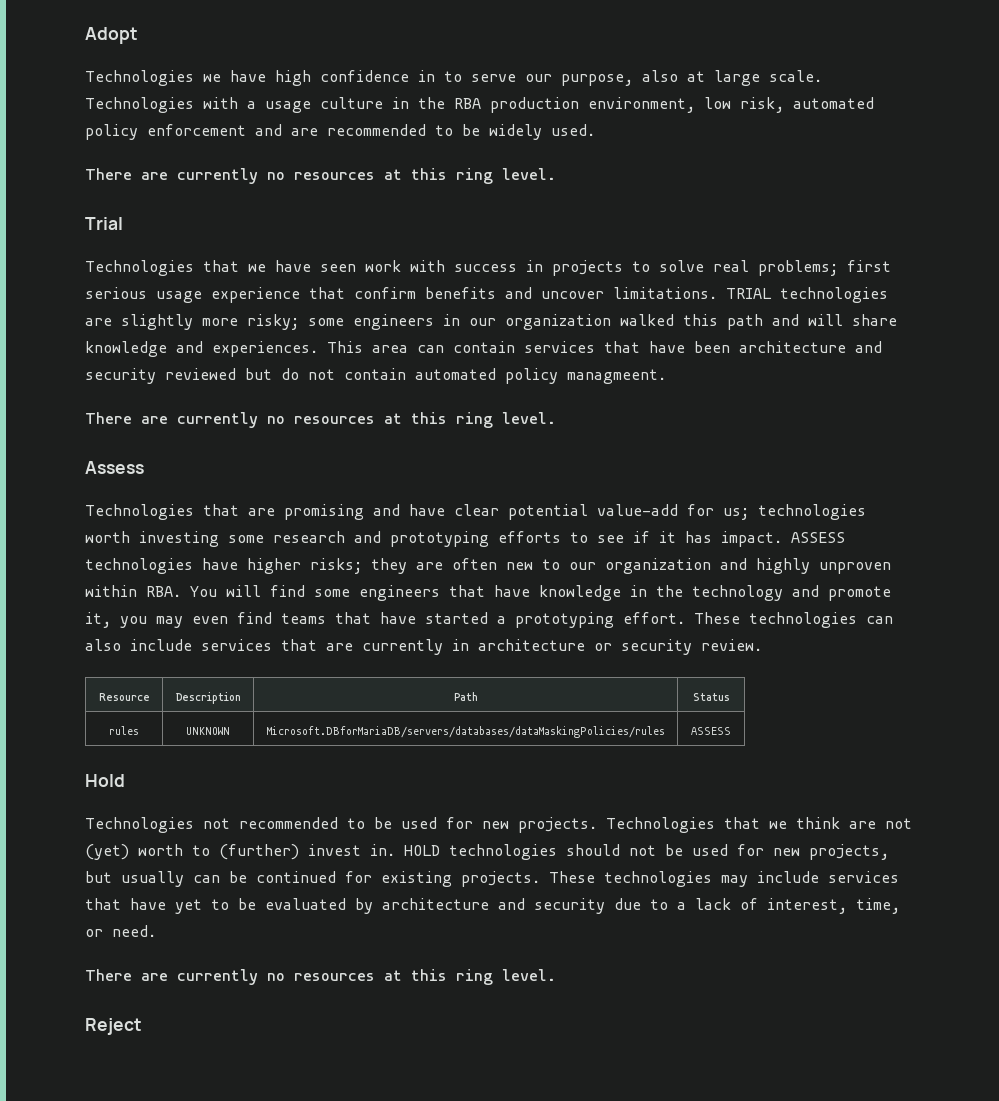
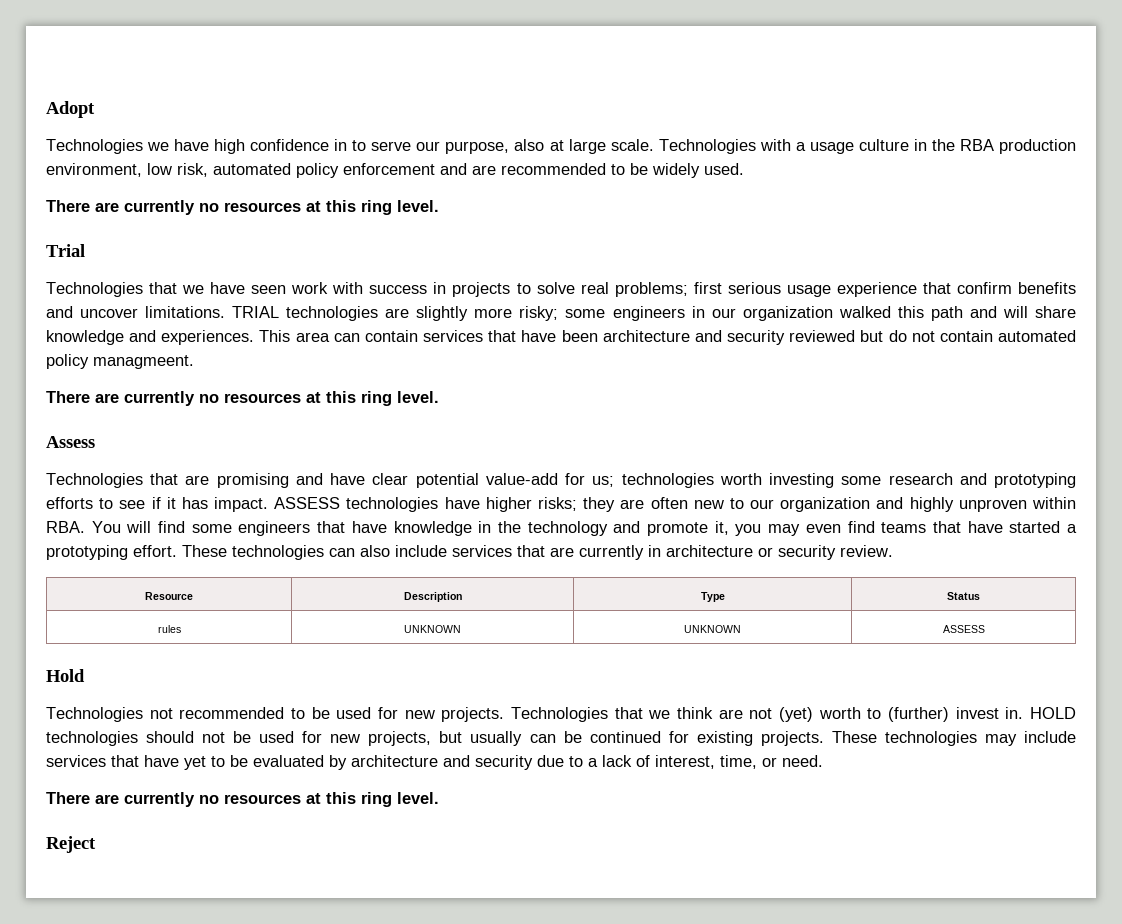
- Resource | Description | Path | Status
+ Resource | Description | Type | Status
- rules | UNKNOWN | Microsoft.DBforMariaDB/servers/databases/dataMaskingPolicies/rules | ASSESS
+ rules | UNKNOWN | UNKNOWN | ASSESS

